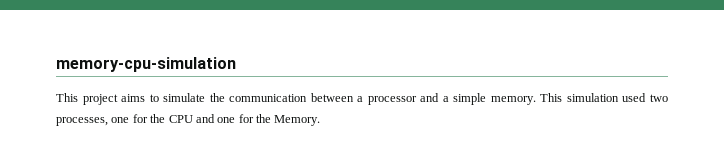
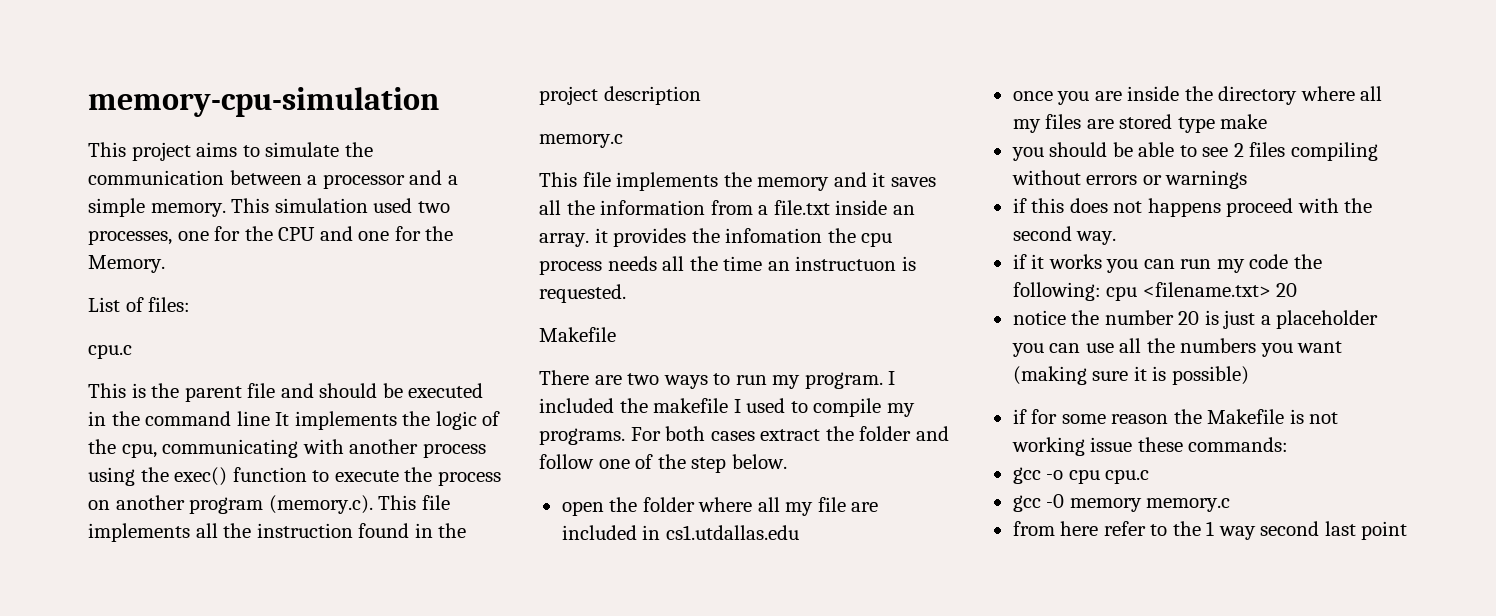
+ List of files:
+ cpu.c
+ This is the parent file and should be executed in the command line It implements the logic of the cpu, communicating with another process using the exec() function to execute the process on another program (memory.c). This file implements all the instruction found in the project description
+ memory.c
+ This file implements the memory and it saves all the information from a file.txt inside an array. it provides the infomation the cpu process needs all the time an instructuon is requested.
+ Makefile
+ There are two ways to run my program. I included the makefile I used to compile my programs. For both cases extract the folder and follow one of the step below.
+ open the folder where all my file are included in cs1.utdallas.edu
+ once you are inside the directory where all my files are stored type make
+ you should be able to see 2 files compiling without errors or warnings
+ if this does not happens proceed with the second way.
+ if it works you can run my code the following: cpu <filename.txt> 20
+ notice the number 20 is just a placeholder you can use all the numbers you want (making sure it is possible)
+ if for some reason the Makefile is not working issue these commands:
+ gcc -o cpu cpu.c
+ gcc -0 memory memory.c
+ from here refer to the 1 way second last point

